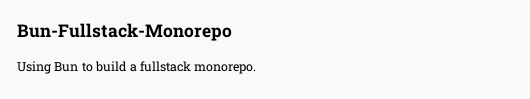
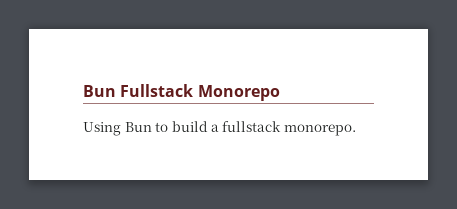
- Bun-Fullstack-Monorepo
+ Bun Fullstack Monorepo

